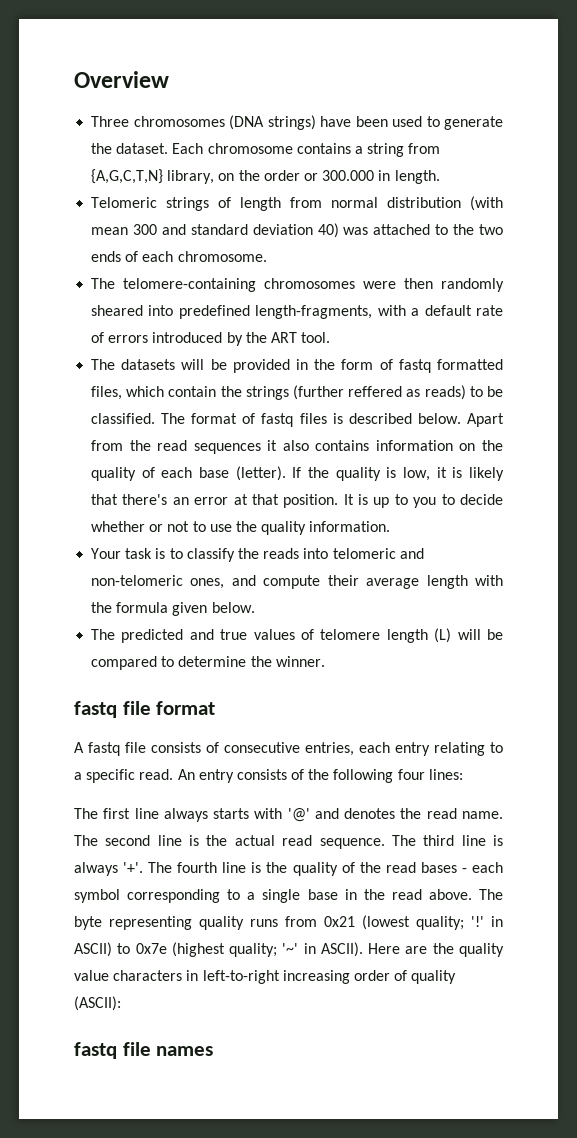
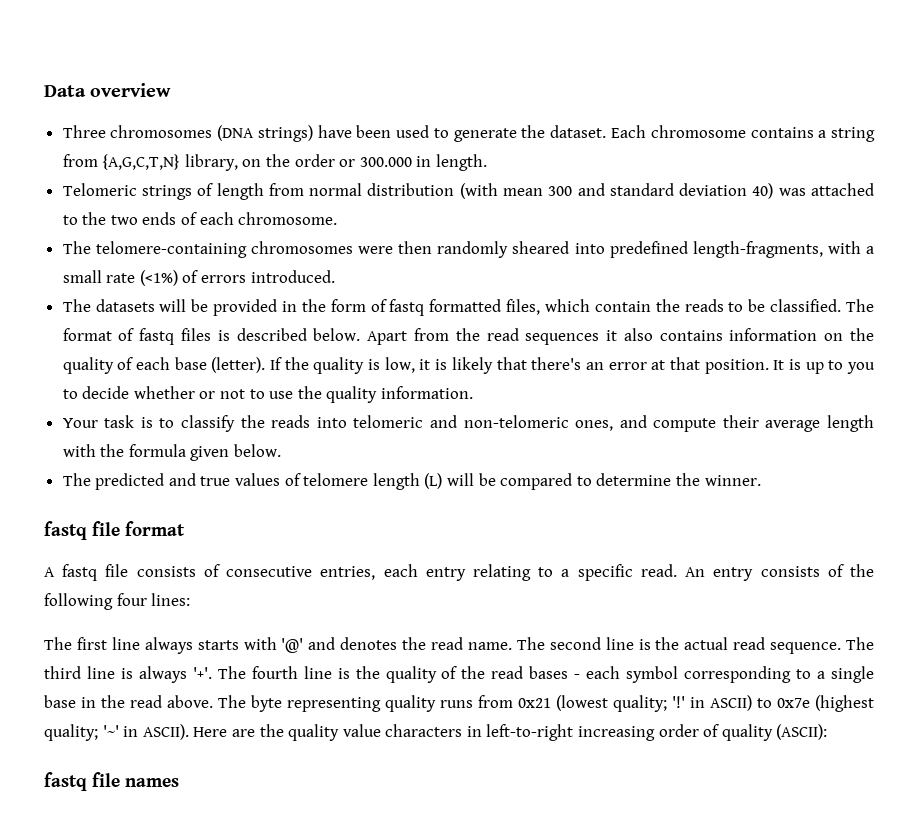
- Overview
+ Data overview
- The telomere-containing chromosomes were then randomly sheared into predefined length-fragments, with a default rate of errors introduced by the ART tool.
+ The telomere-containing chromosomes were then randomly sheared into predefined length-fragments, with a small rate (<1%) of errors introduced.
- The datasets will be provided in the form of fastq formatted files, which contain the strings (further reffered as reads) to be classified.
+ The datasets will be provided in the form of fastq formatted files, which contain the reads to be classified.

